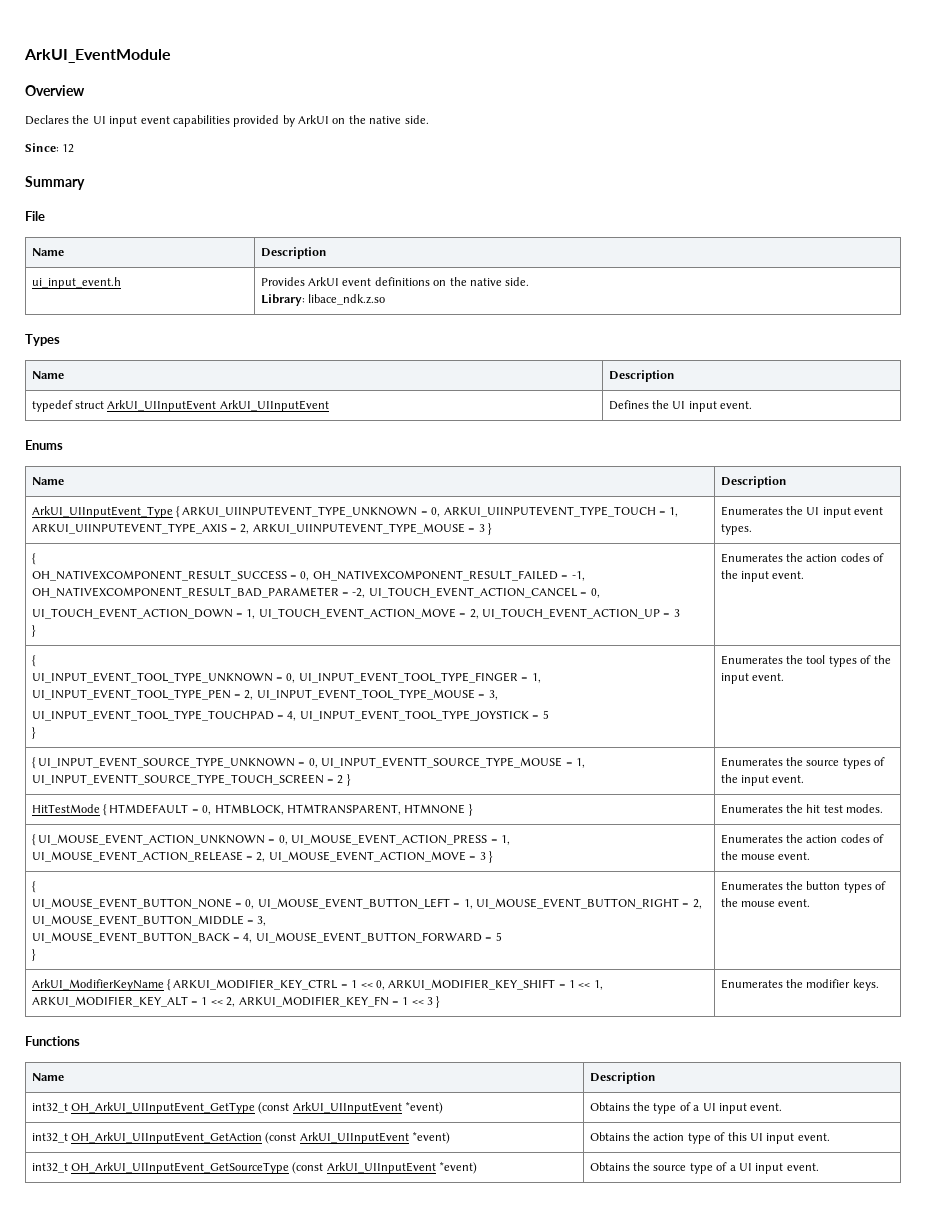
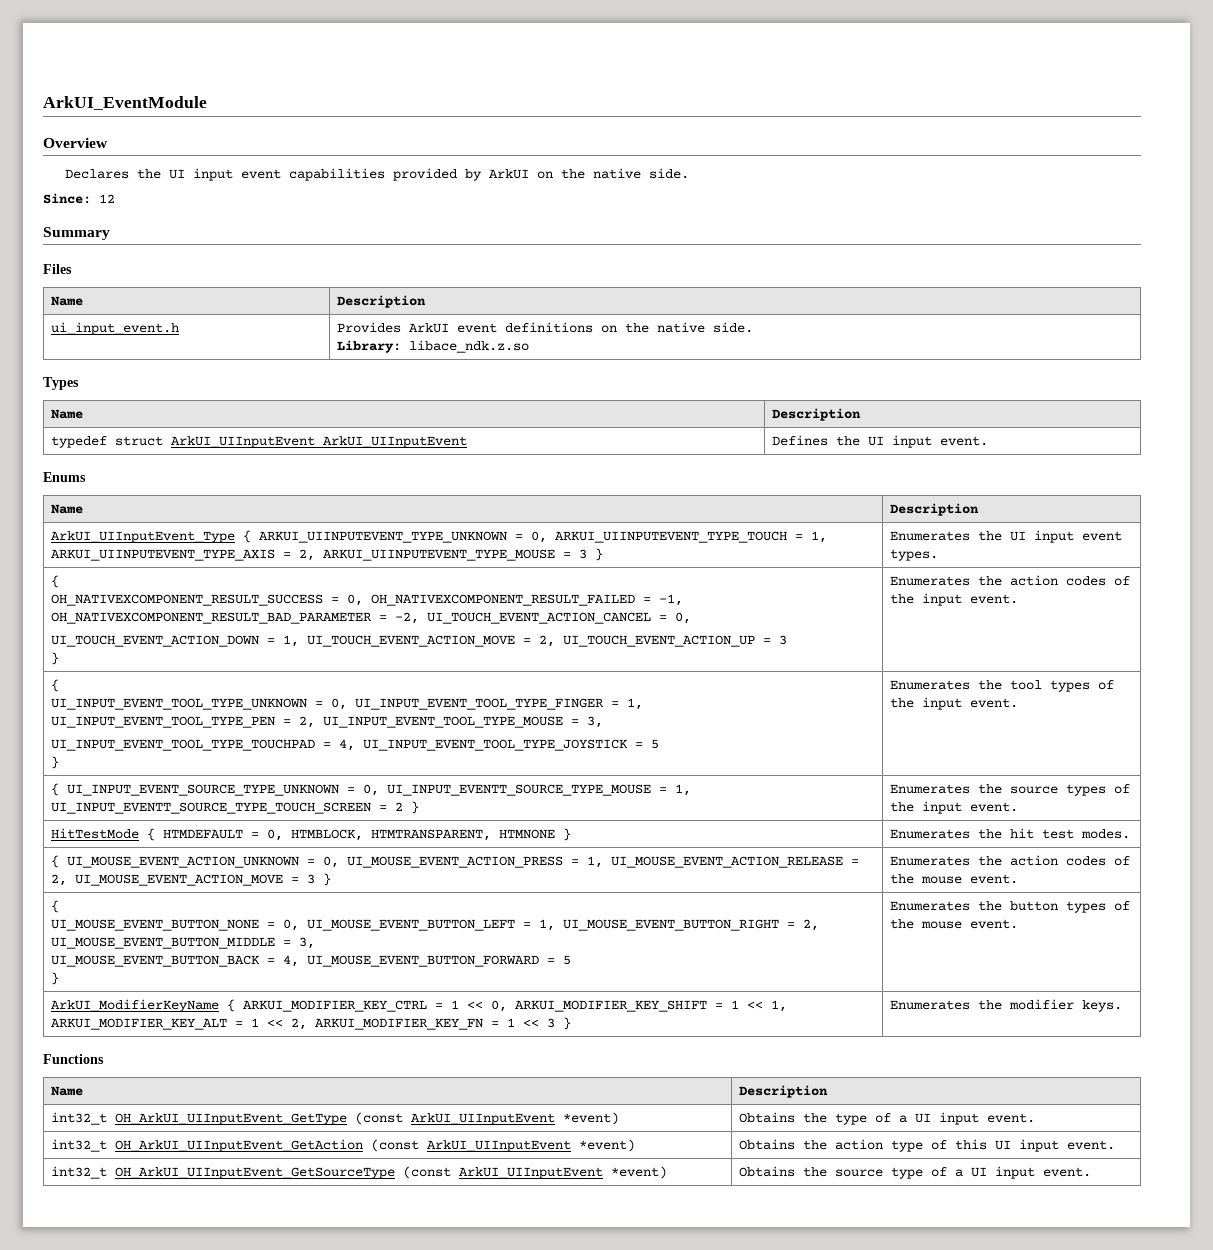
- File
+ Files

